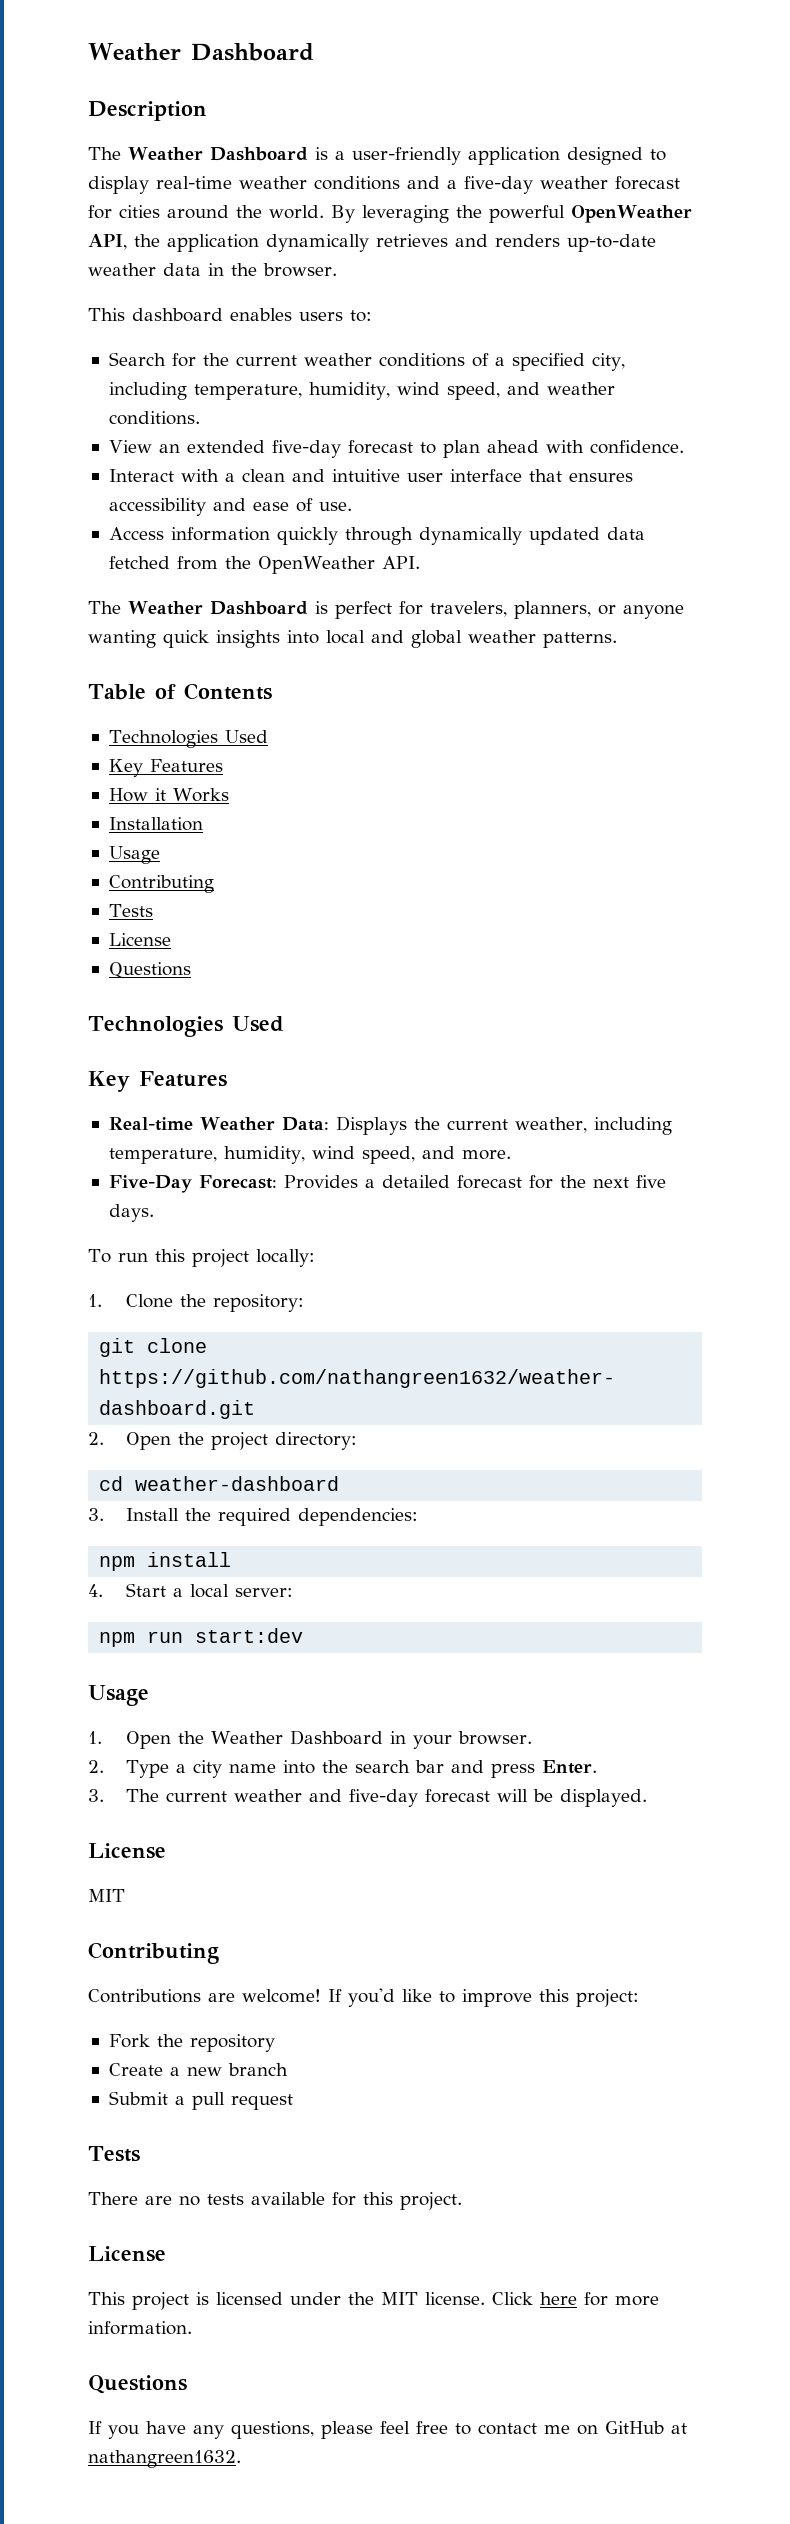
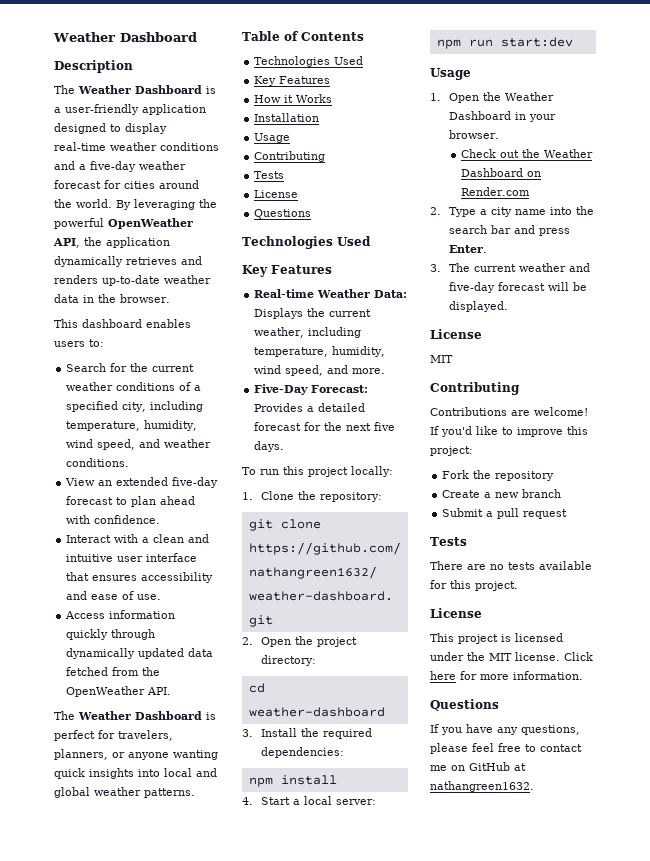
+ Check out the Weather Dashboard on Render.com

